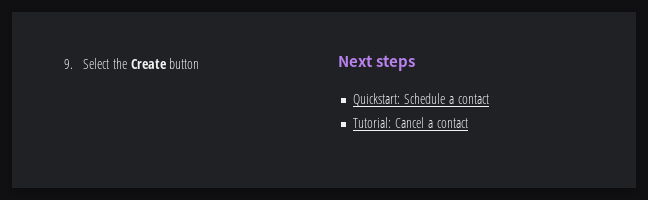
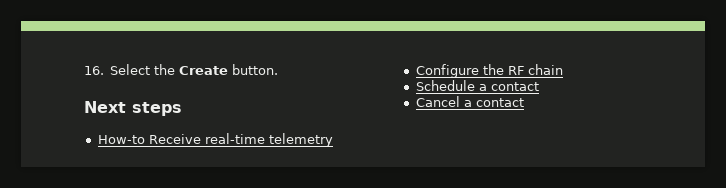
- 9. Select the Create button
+ 16. Select the Create button.
- Quickstart: Schedule a contact
+ How-to Receive real-time telemetry
+ Configure the RF chain
+ Schedule a contact
- Tutorial: Cancel a contact
+ Cancel a contact

